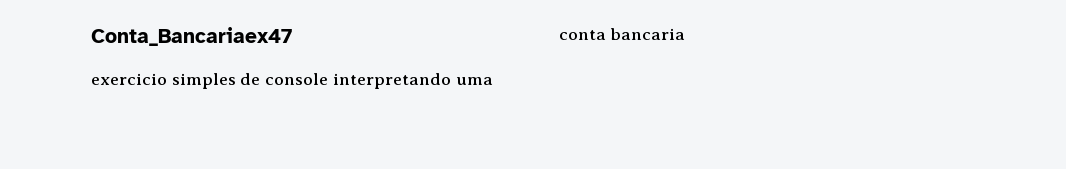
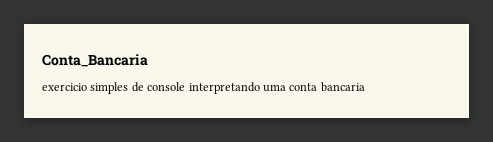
- Conta_Bancariaex47
+ Conta_Bancaria

